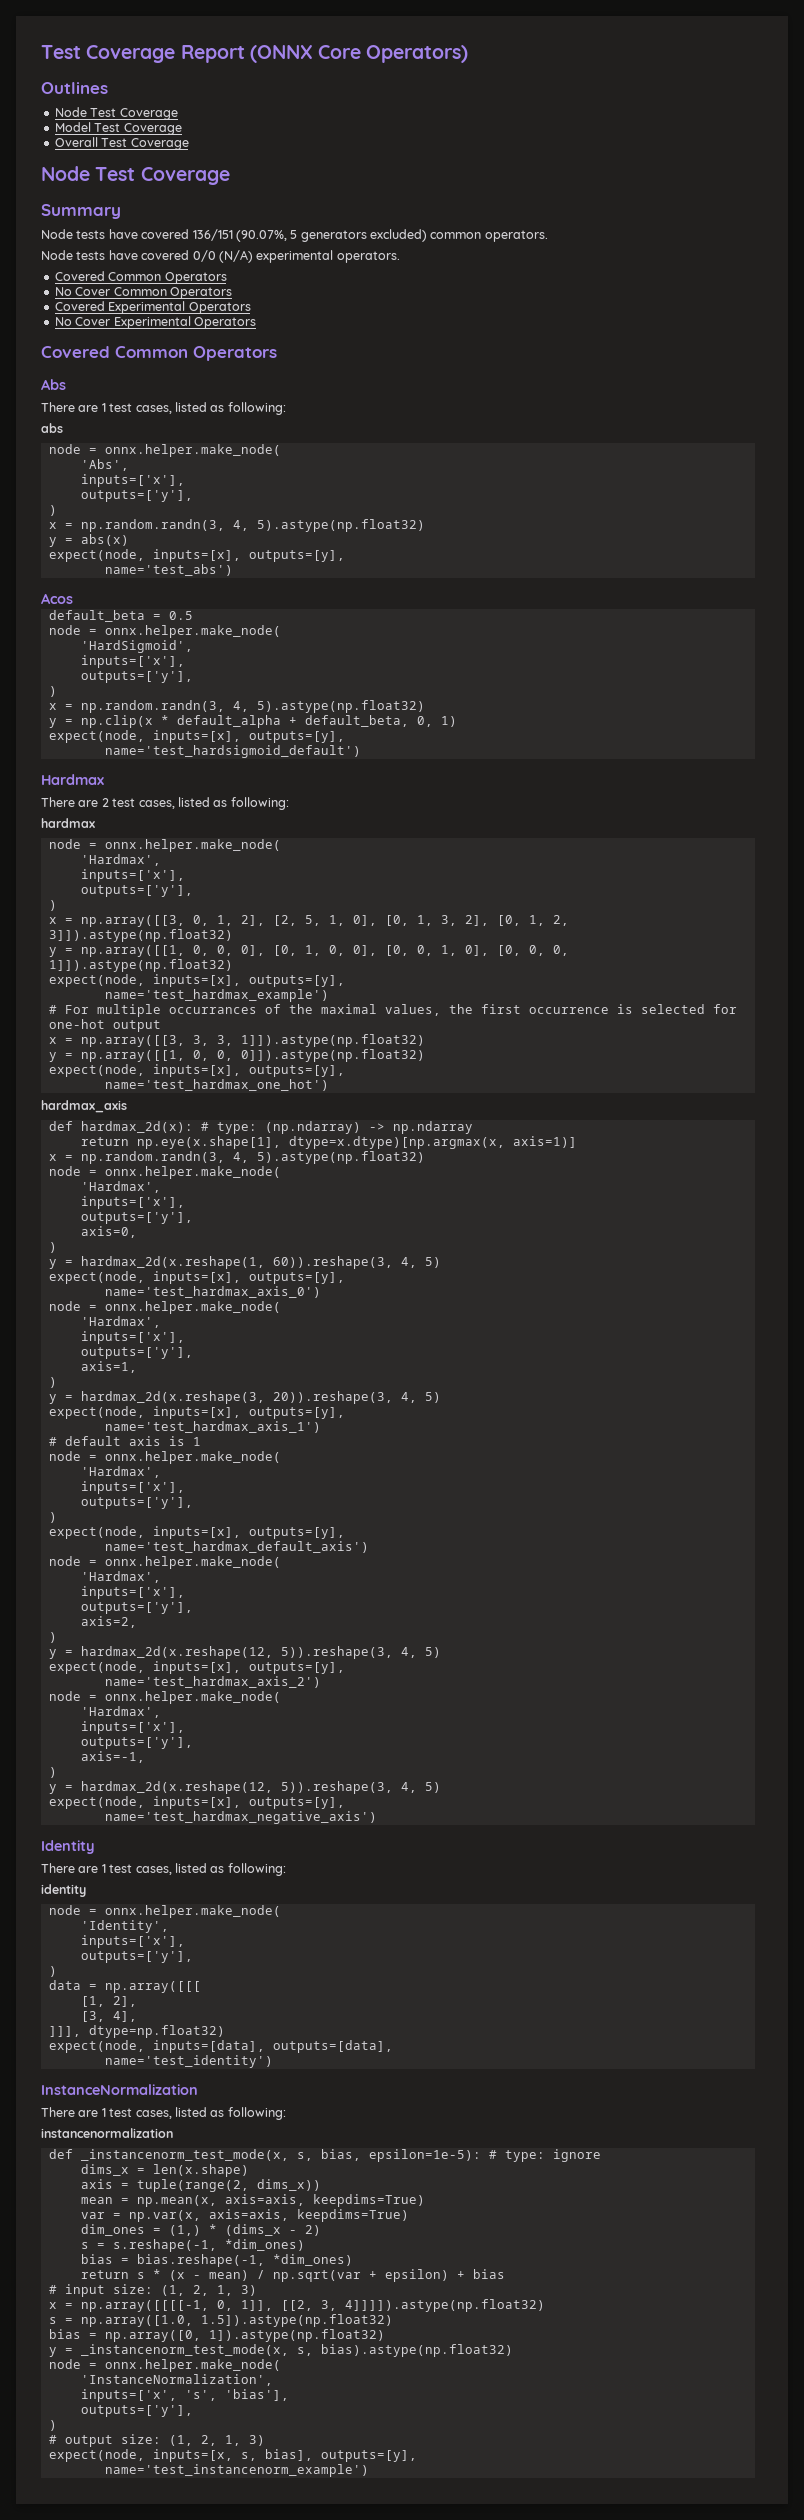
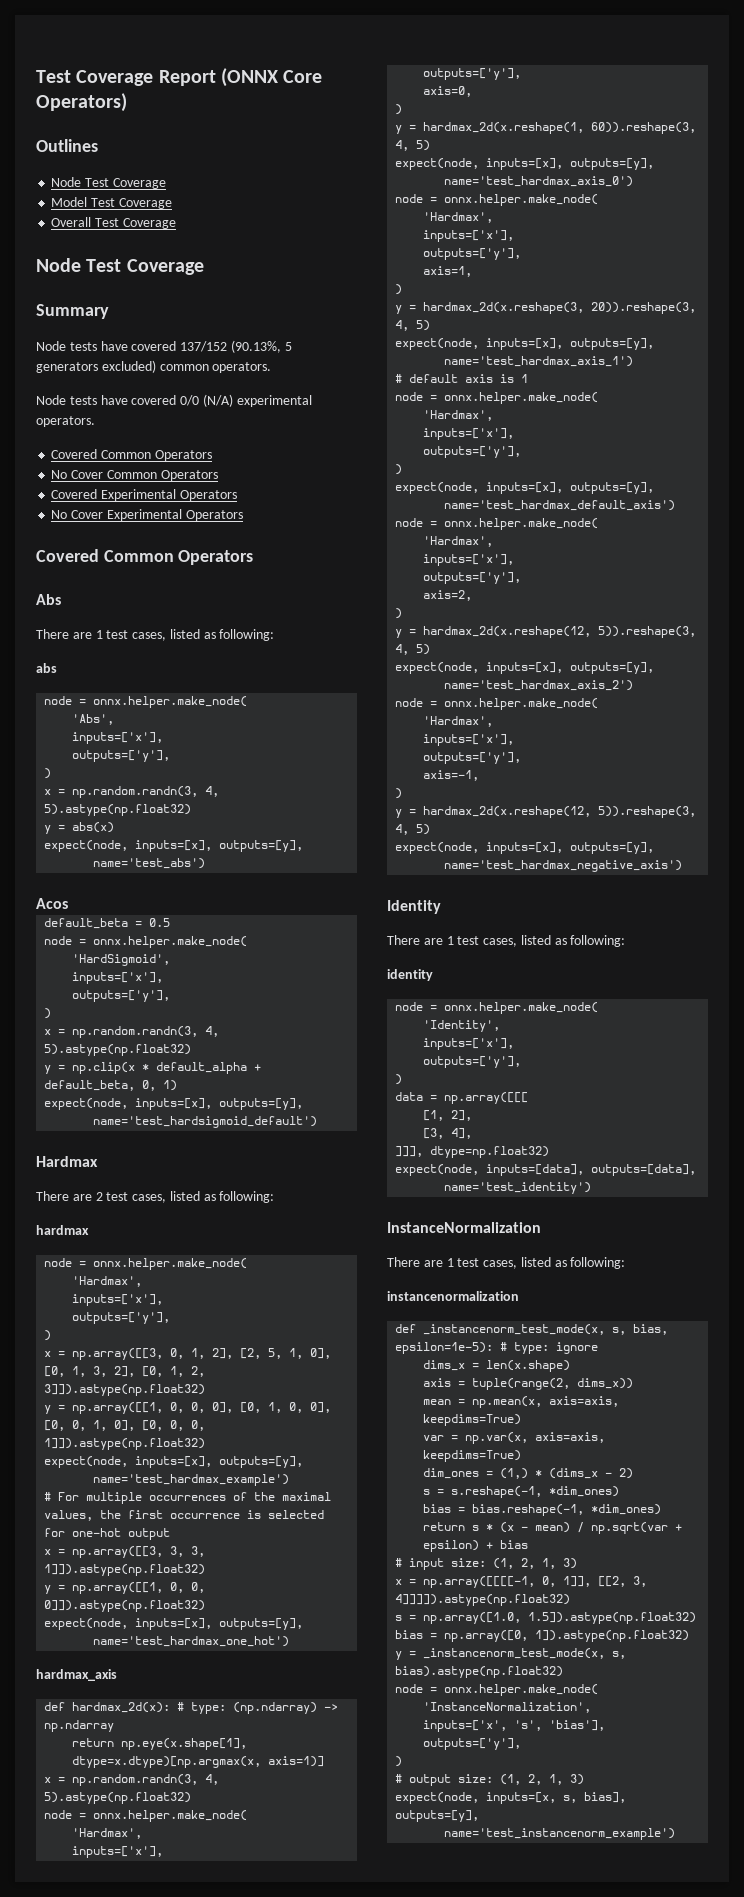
- Node tests have covered 136/151 (90.07%, 5 generators excluded) common operators.
+ Node tests have covered 137/152 (90.13%, 5 generators excluded) common operators.
- # For multiple occurrances of the maximal values, the first occurrence is selected for one-hot output
+ # For multiple occurrences of the maximal values, the first occurrence is selected for one-hot output

